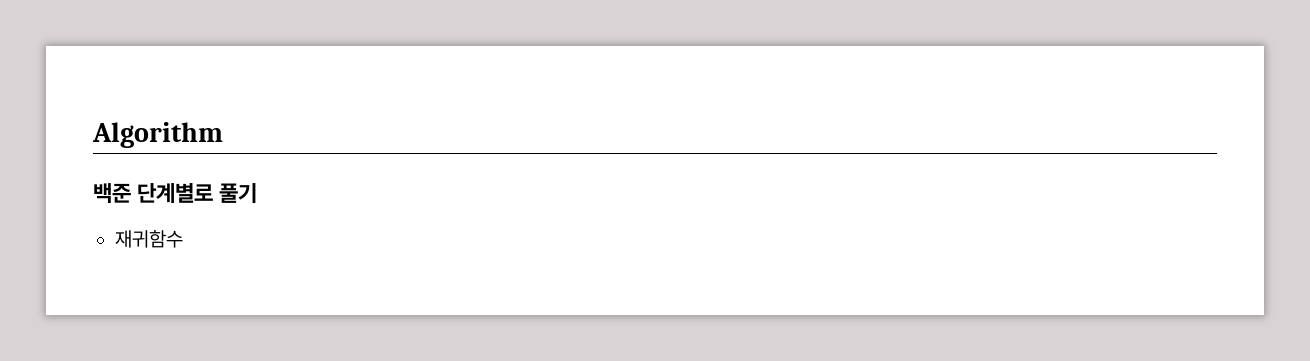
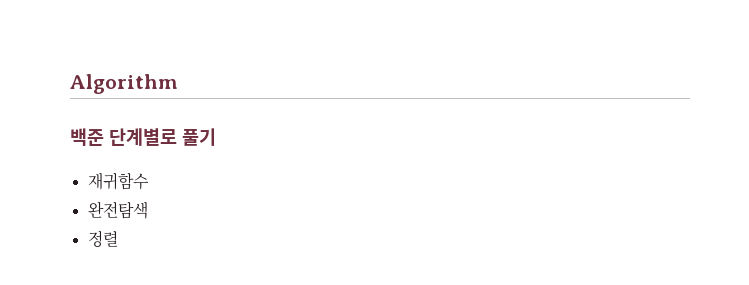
+ 완전탐색
+ 정렬

